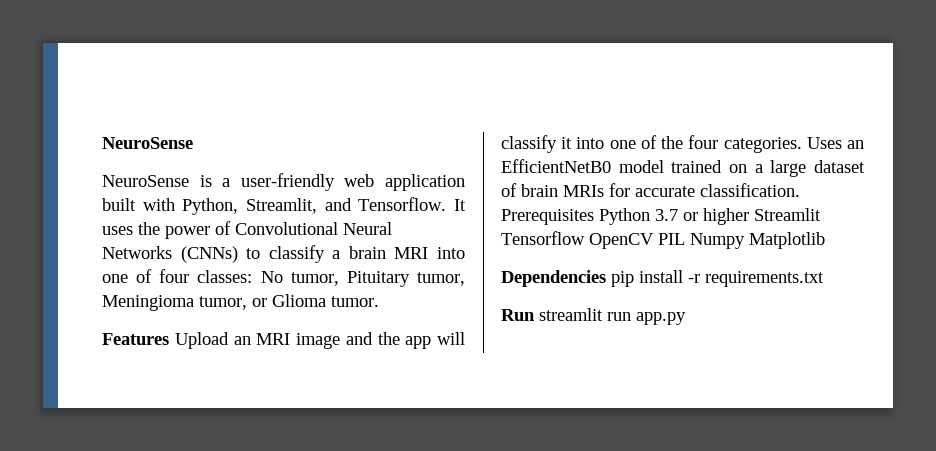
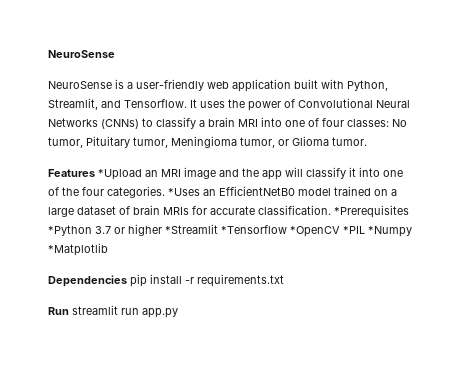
- Features Upload an MRI image and the app will classify it into one of the four categories.
+ Features *Upload an MRI image and the app will classify it into one of the four categories.
- Uses an EfficientNetB0 model trained on a large dataset of brain MRIs for accurate classification.
+ *Uses an EfficientNetB0 model trained on a large dataset of brain MRIs for accurate classification.
- Prerequisites Python 3.7 or higher Streamlit Tensorflow OpenCV PIL Numpy Matplotlib
+ *Prerequisites *Python 3.7 or higher *Streamlit *Tensorflow *OpenCV *PIL *Numpy *Matplotlib

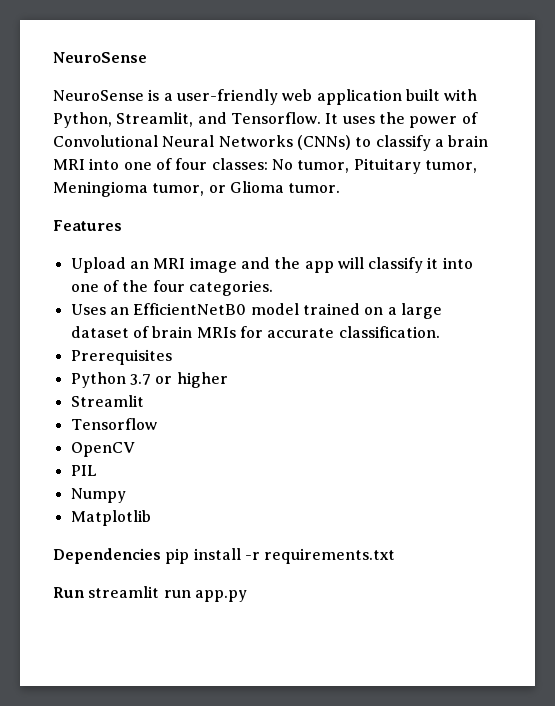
- Features *Upload an MRI image and the app will classify it into one of the four categories. *Uses an EfficientNetB0 model trained on a large dataset of brain MRIs for accurate classification. *Prerequisites *Python 3.7 or higher *Streamlit *Tensorflow *OpenCV *PIL *Numpy *Matplotlib
+ Features
+ Upload an MRI image and the app will classify it into one of the four categories.
+ Uses an EfficientNetB0 model trained on a large dataset of brain MRIs for accurate classification.
+ Prerequisites
+ Python 3.7 or higher
+ Streamlit
+ Tensorflow
+ OpenCV
+ PIL
+ Numpy
+ Matplotlib

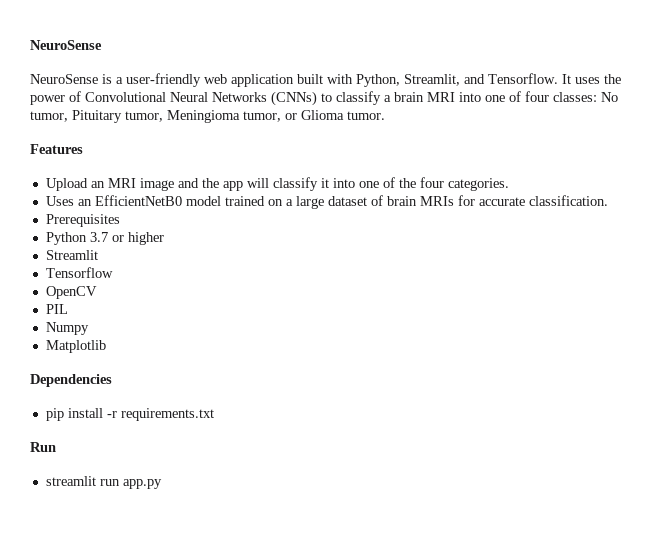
- Dependencies pip install -r requirements.txt
+ Dependencies
+ pip install -r requirements.txt
- Run streamlit run app.py
+ Run
+ streamlit run app.py

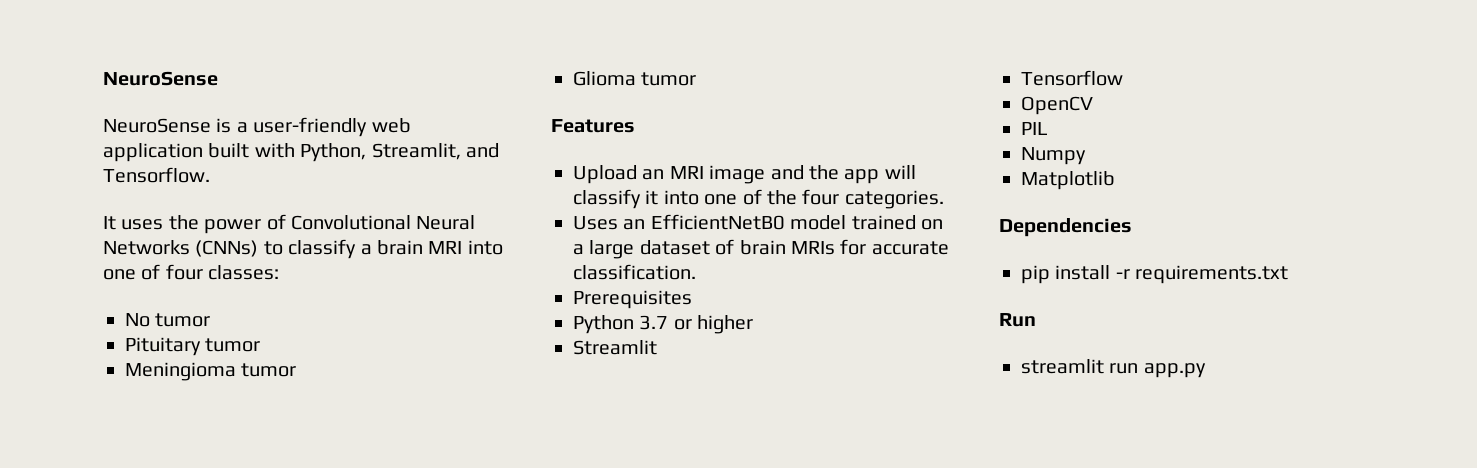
- NeuroSense is a user-friendly web application built with Python, Streamlit, and Tensorflow. It uses the power of Convolutional Neural Networks (CNNs) to classify a brain MRI into one of four classes: No tumor, Pituitary tumor, Meningioma tumor, or Glioma tumor.
+ NeuroSense is a user-friendly web application built with Python, Streamlit, and Tensorflow.
+ It uses the power of Convolutional Neural Networks (CNNs) to classify a brain MRI into one of four classes:
+ No tumor
+ Pituitary tumor
+ Meningioma tumor
+ Glioma tumor

